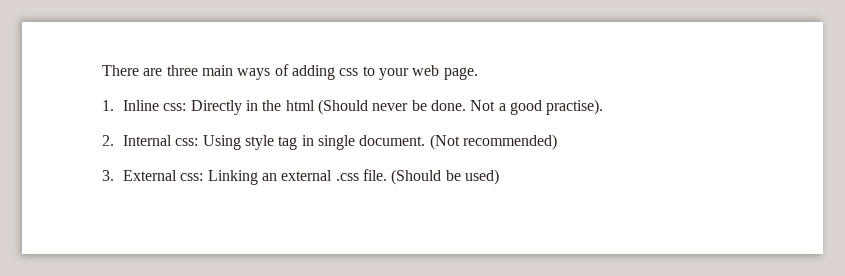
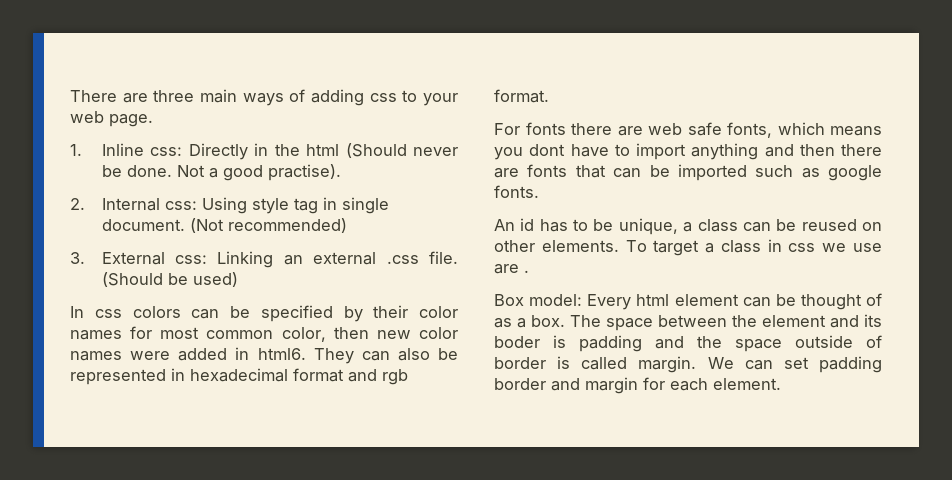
+ In css colors can be specified by their color names for most common color, then new color names were added in html6. They can also be represented in hexadecimal format and rgb format.
+ For fonts there are web safe fonts, which means you dont have to import anything and then there are fonts that can be imported such as google fonts.
+ An id has to be unique, a class can be reused on other elements. To target a class in css we use are .
+ Box model: Every html element can be thought of as a box. The space between the element and its boder is padding and the space outside of border is called margin. We can set padding border and margin for each element.

